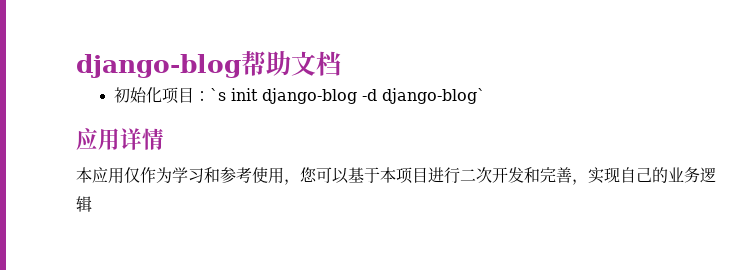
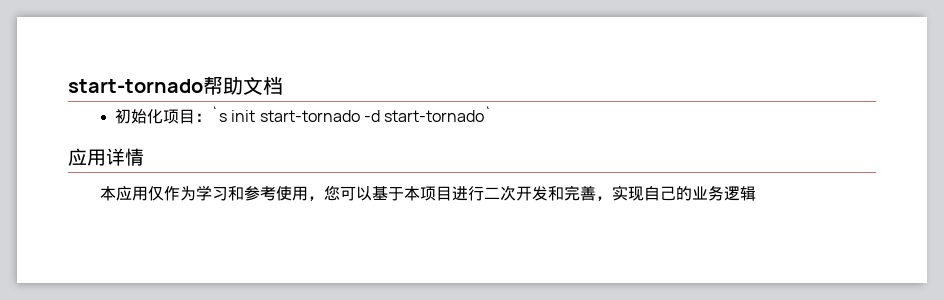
- django-blog帮助文档
+ start-tornado帮助文档
- 初始化项目：`s init django-blog -d django-blog`
+ 初始化项目：`s init start-tornado -d start-tornado`

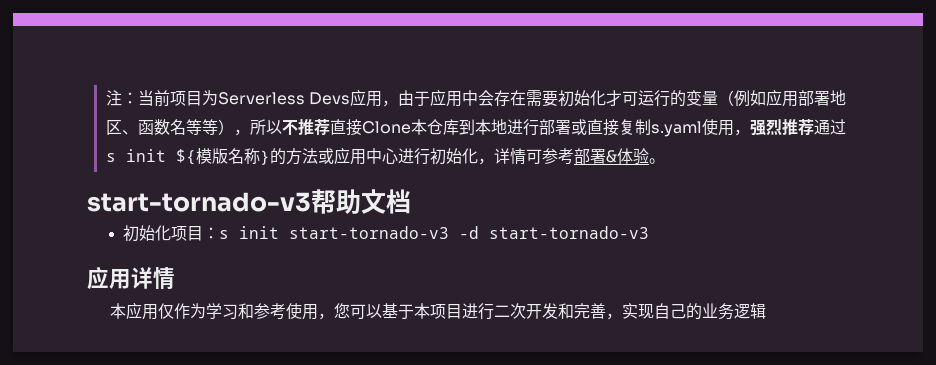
- start-tornado帮助文档
+ 注：当前项目为Serverless Devs应用，由于应用中会存在需要初始化才可运行的变量（例如应用部署地区、函数名等等），所以不推荐直接Clone本仓库到本地进行部署或直接复制s.yaml使用，强烈推荐通过s init ${模版名称}的方法或应用中心进行初始化，详情可参考部署&体验。
+ start-tornado-v3帮助文档
- 初始化项目：`s init start-tornado -d start-tornado`
+ 初始化项目：s init start-tornado-v3 -d start-tornado-v3

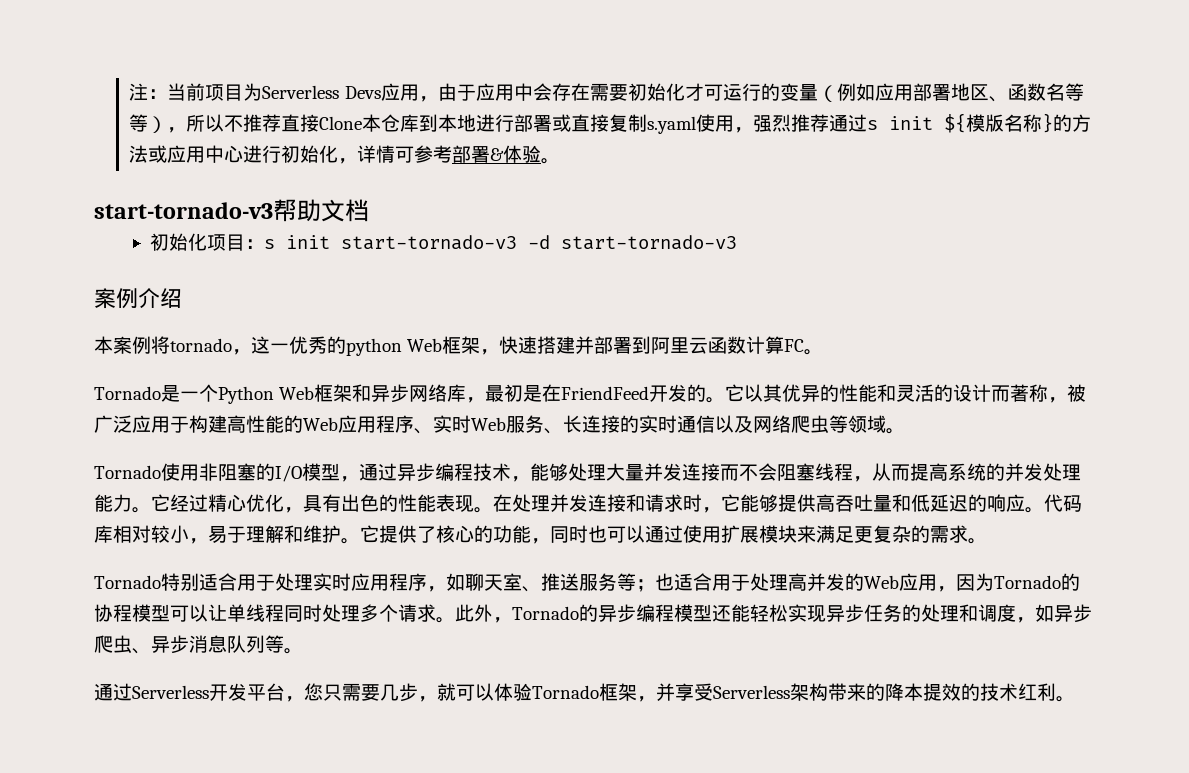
- 应用详情
- 本应用仅作为学习和参考使用，您可以基于本项目进行二次开发和完善，实现自己的业务逻辑
+ 案例介绍
+ 本案例将tornado，这一优秀的python Web框架，快速搭建并部署到阿里云函数计算FC。
+ Tornado是一个Python Web框架和异步网络库，最初是在FriendFeed开发的。它以其优异的性能和灵活的设计而著称，被广泛应用于构建高性能的Web应用程序、实时Web服务、长连接的实时通信以及网络爬虫等领域。
+ Tornado使用非阻塞的I/O模型，通过异步编程技术，能够处理大量并发连接而不会阻塞线程，从而提高系统的并发处理能力。它经过精心优化，具有出色的性能表现。在处理并发连接和请求时，它能够提供高吞吐量和低延迟的响应。代码库相对较小，易于理解和维护。它提供了核心的功能，同时也可以通过使用扩展模块来满足更复杂的需求。
+ Tornado特别适合用于处理实时应用程序，如聊天室、推送服务等；也适合用于处理高并发的Web应用，因为Tornado的协程模型可以让单线程同时处理多个请求。此外，Tornado的异步编程模型还能轻松实现异步任务的处理和调度，如异步爬虫、异步消息队列等。
+ 通过Serverless开发平台，您只需要几步，就可以体验Tornado框架，并享受Serverless架构带来的降本提效的技术红利。

